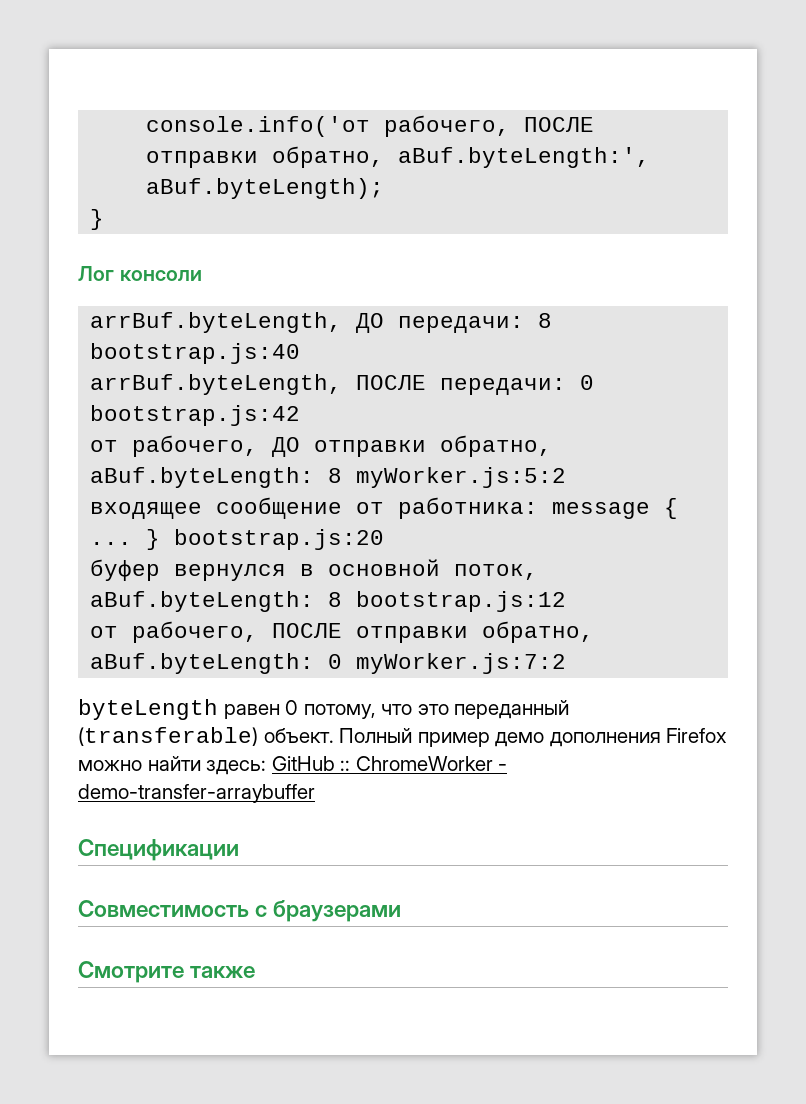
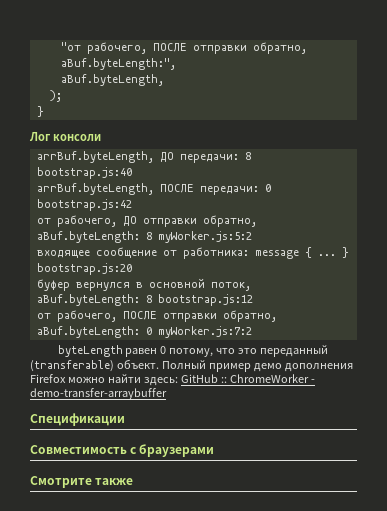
- console.info('от рабочего, ПОСЛЕ отправки обратно, aBuf.byteLength:', aBuf.byteLength);
+ "от рабочего, ПОСЛЕ отправки обратно, aBuf.byteLength:",
+ aBuf.byteLength,
+ );

